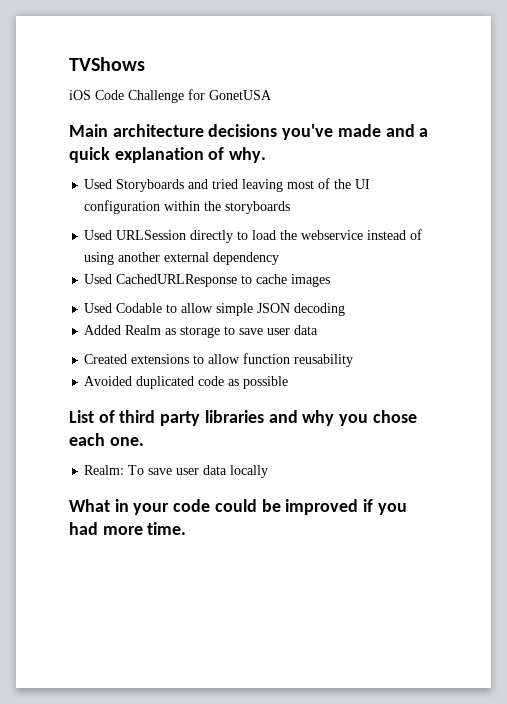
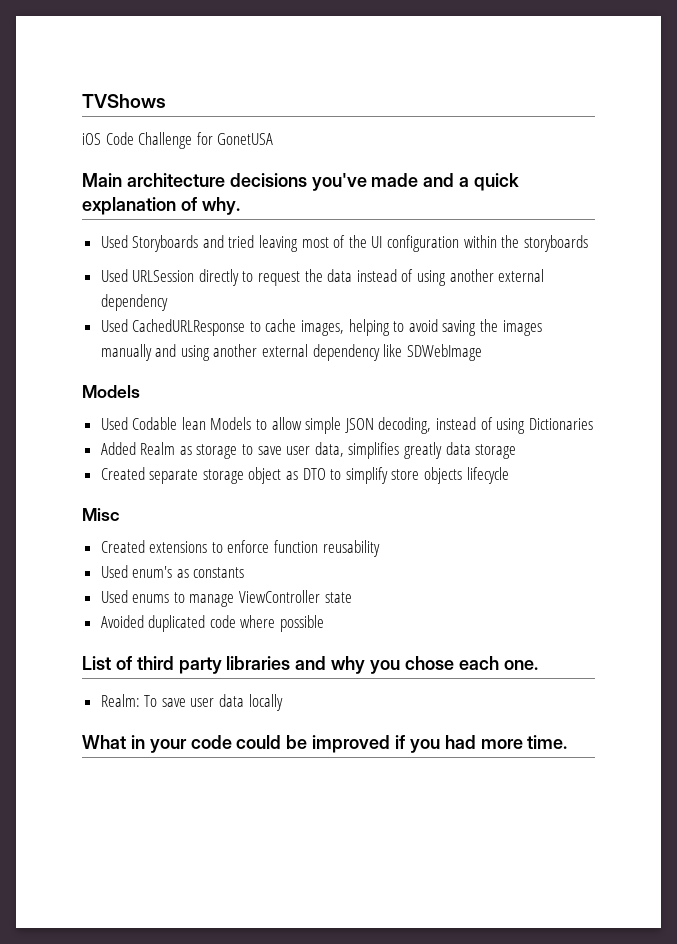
- Used URLSession directly to load the webservice instead of using another external dependency
+ Used URLSession directly to request the data instead of using another external dependency
- Used CachedURLResponse to cache images
+ Used CachedURLResponse to cache images, helping to avoid saving the images manually and using another external dependency like SDWebImage
+ Models
- Used Codable to allow simple JSON decoding
+ Used Codable lean Models to allow simple JSON decoding, instead of using Dictionaries
- Added Realm as storage to save user data
+ Added Realm as storage to save user data, simplifies greatly data storage
+ Created separate storage object as DTO to simplify store objects lifecycle
+ Misc
- Created extensions to allow function reusability
+ Created extensions to enforce function reusability
+ Used enum's as constants
+ Used enums to manage ViewController state
- Avoided duplicated code as possible
+ Avoided duplicated code where possible

